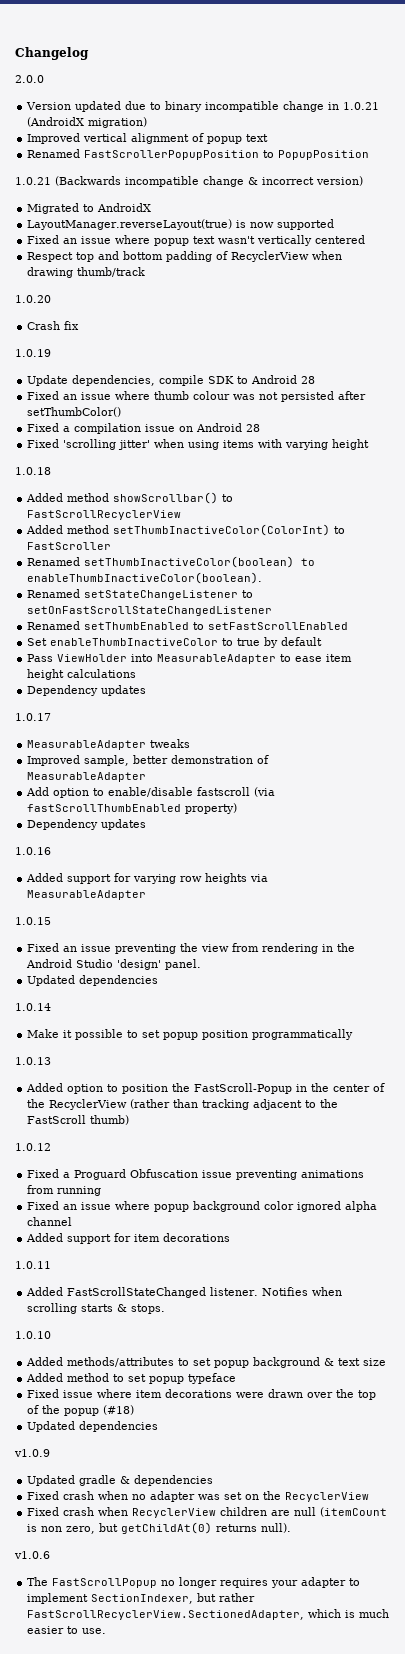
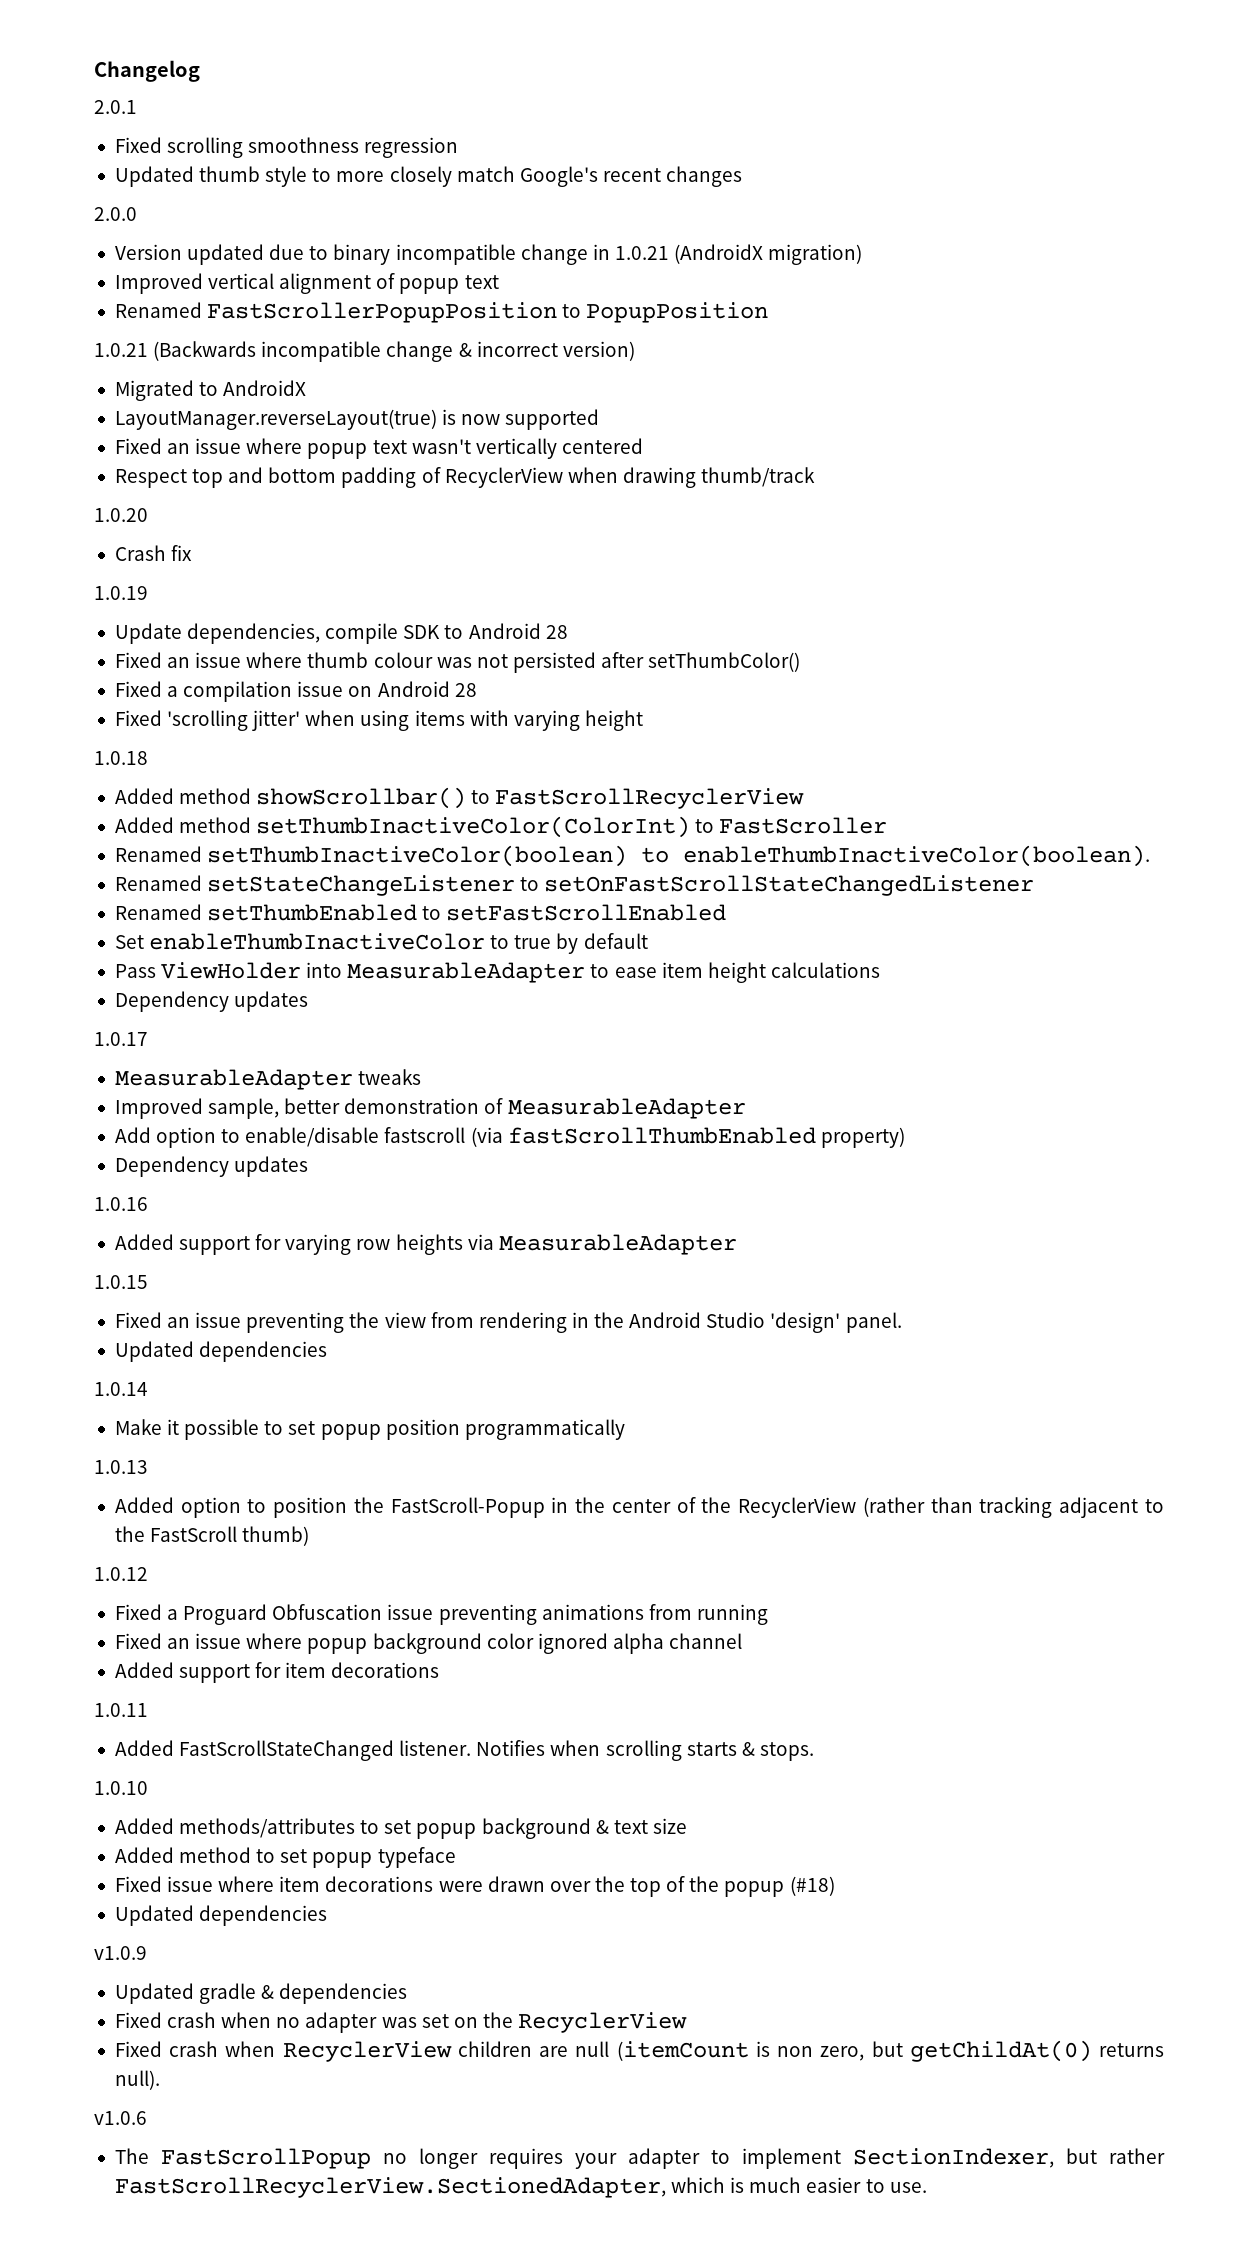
+ 2.0.1
+ Fixed scrolling smoothness regression
+ Updated thumb style to more closely match Google's recent changes

